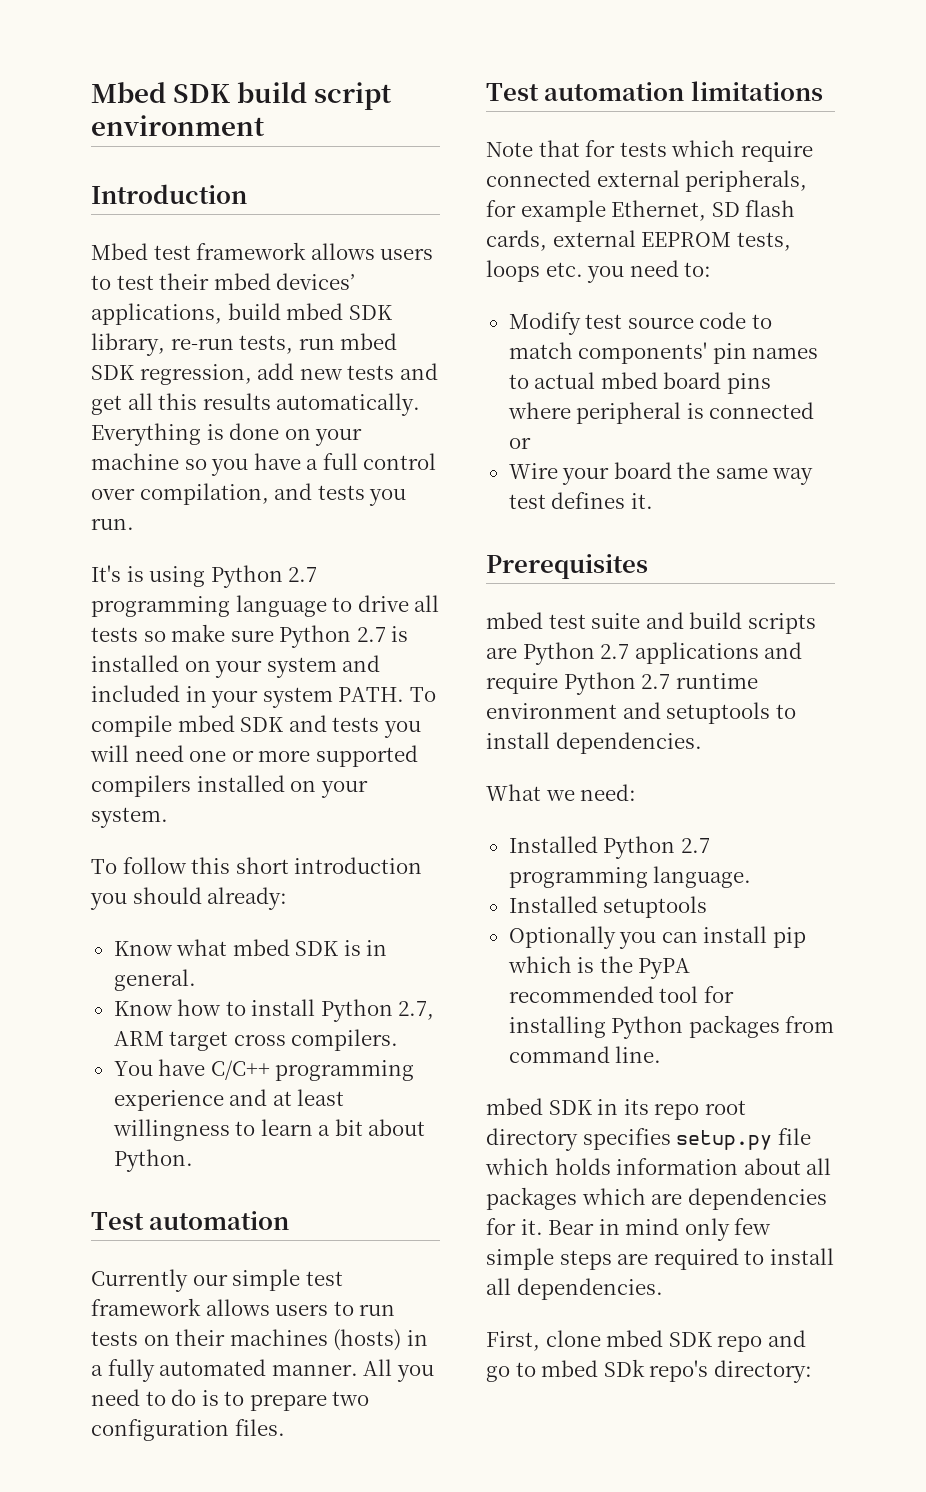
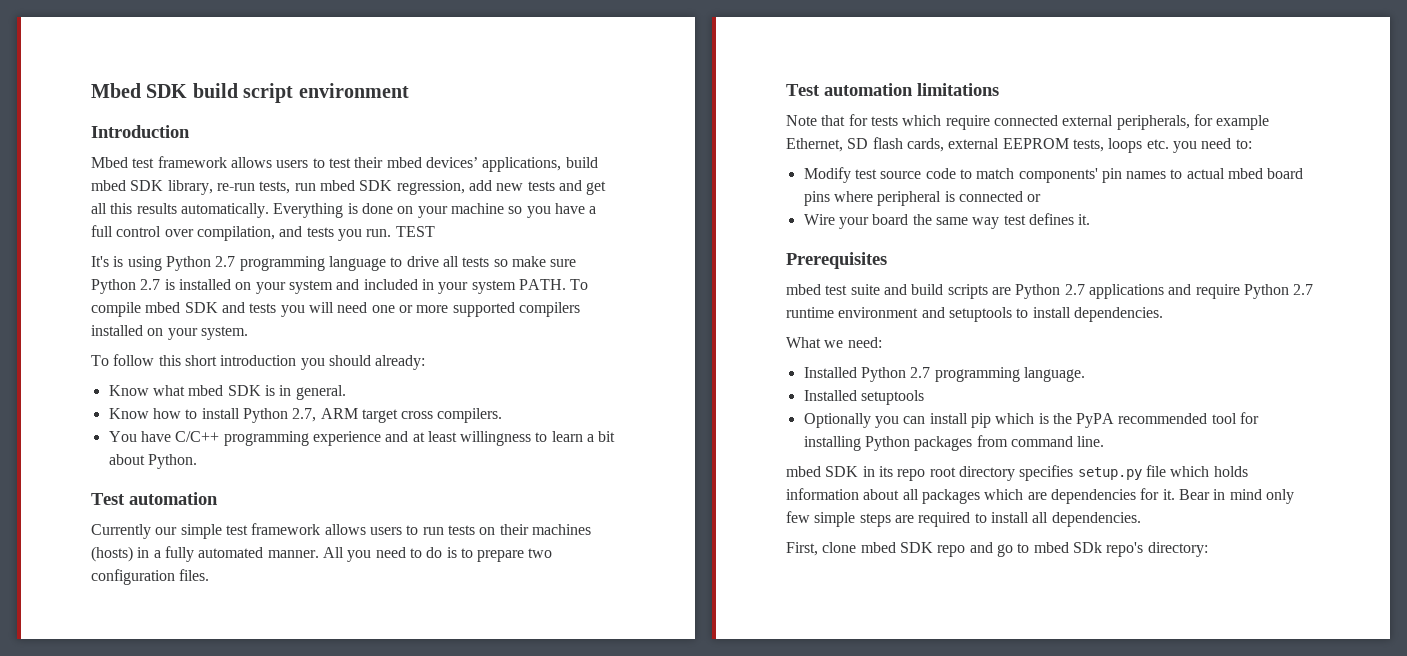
+ TEST

